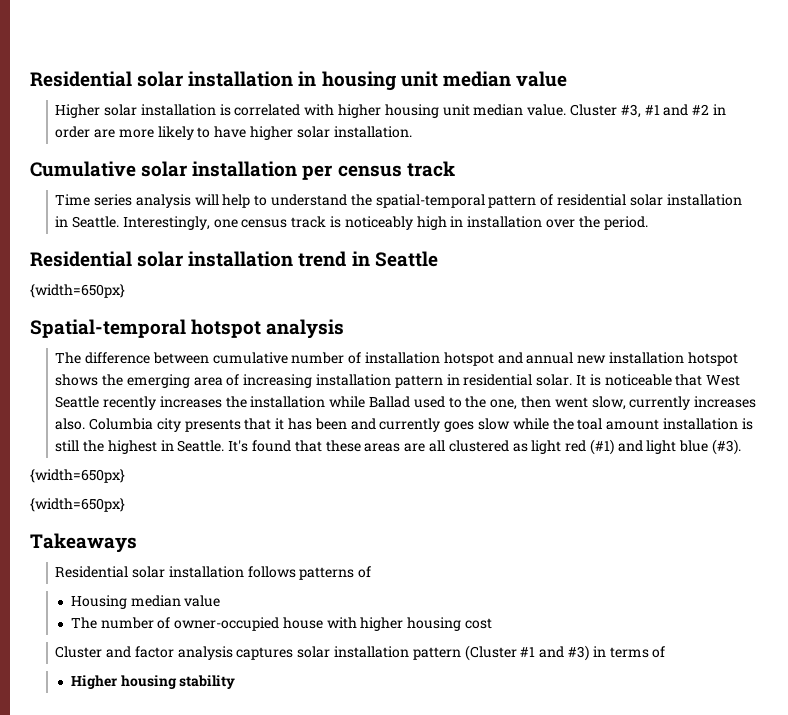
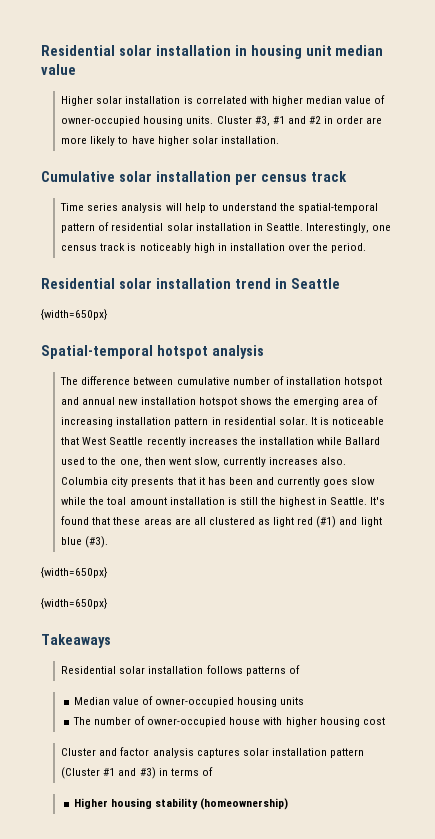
- Higher solar installation is correlated with higher housing unit median value.
+ Higher solar installation is correlated with higher median value of owner-occupied housing units.
- It is noticeable that West Seattle recently increases the installation while Ballad used to the one, then went slow, currently increases also.
+ It is noticeable that West Seattle recently increases the installation while Ballard used to the one, then went slow, currently increases also.
- Housing median value
+ Median value of owner-occupied housing units
- Higher housing stability
+ Higher housing stability (homeownership)

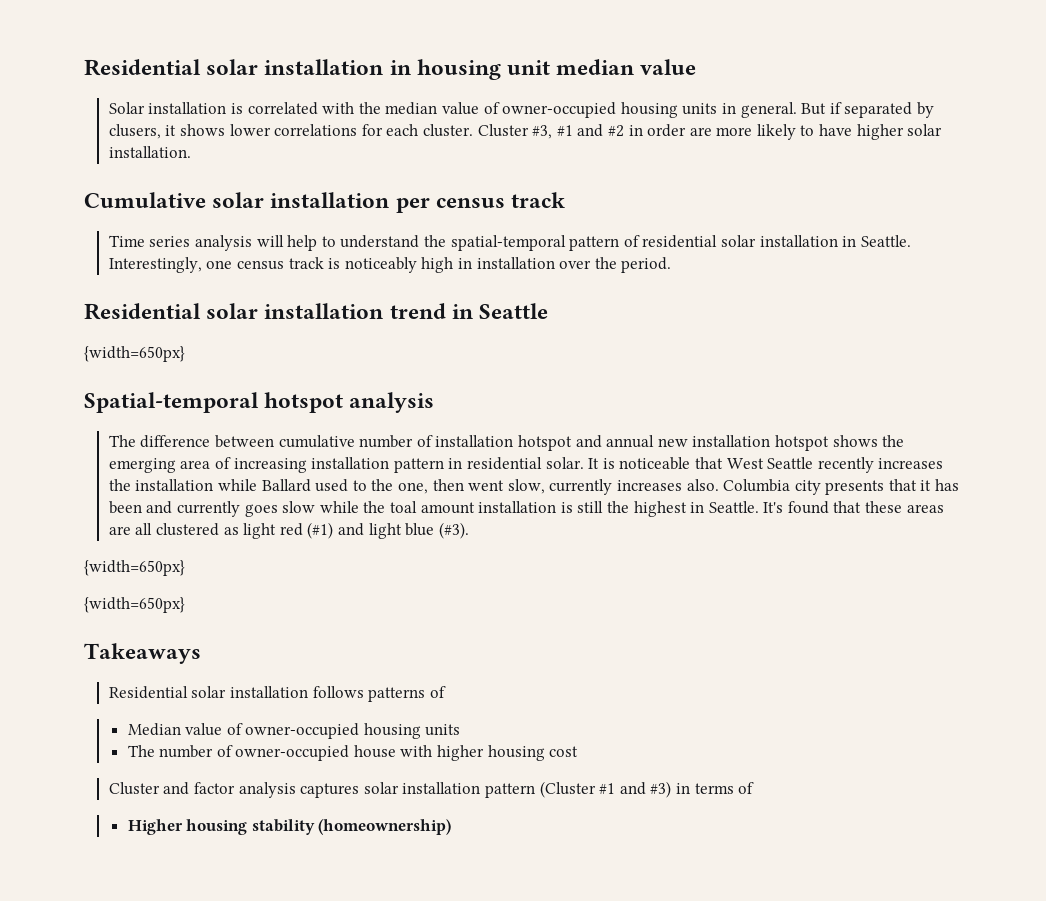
- Higher solar installation is correlated with higher median value of owner-occupied housing units.
+ Solar installation is correlated with the median value of owner-occupied housing units in general. But if separated by clusers, it shows lower correlations for each cluster.

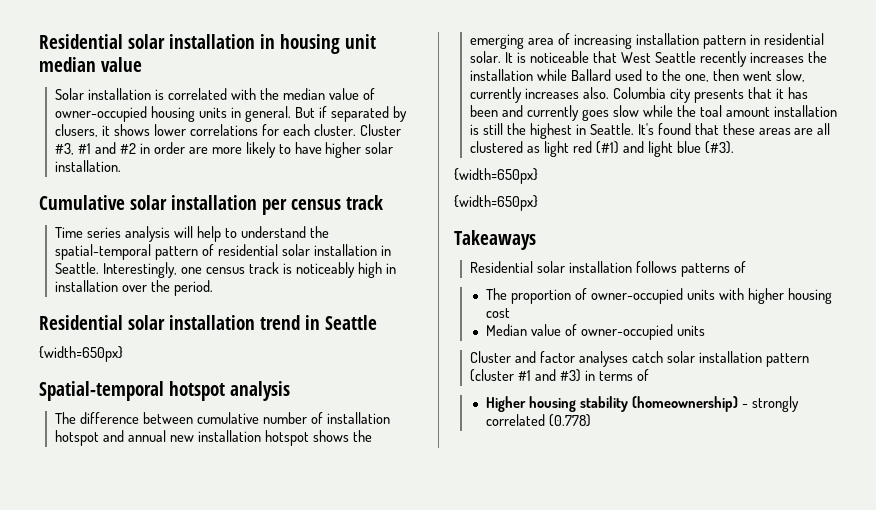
- Median value of owner-occupied housing units
- The number of owner-occupied house with higher housing cost
+ The proportion of owner-occupied units with higher housing cost
+ Median value of owner-occupied units
- Cluster and factor analysis captures solar installation pattern (Cluster #1 and #3) in terms of
+ Cluster and factor analyses catch solar installation pattern (cluster #1 and #3) in terms of
- Higher housing stability (homeownership)
+ Higher housing stability (homeownership) - strongly correlated (0.778)

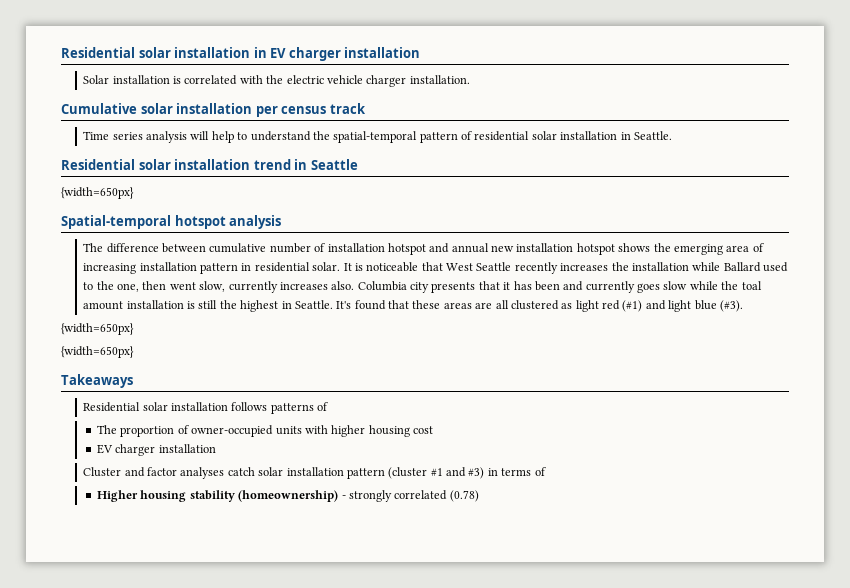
- Residential solar installation in housing unit median value
+ Residential solar installation in EV charger installation
- Solar installation is correlated with the median value of owner-occupied housing units in general. But if separated by clusers, it shows lower correlations for each cluster. Cluster #3, #1 and #2 in order are more likely to have higher solar installation.
+ Solar installation is correlated with the electric vehicle charger installation.
- Interestingly, one census track is noticeably high in installation over the period.
  The proportion of owner-occupied units with higher housing cost
- Median value of owner-occupied units
+ EV charger installation
- Higher housing stability (homeownership) - strongly correlated (0.778)
+ Higher housing stability (homeownership) - strongly correlated (0.78)

